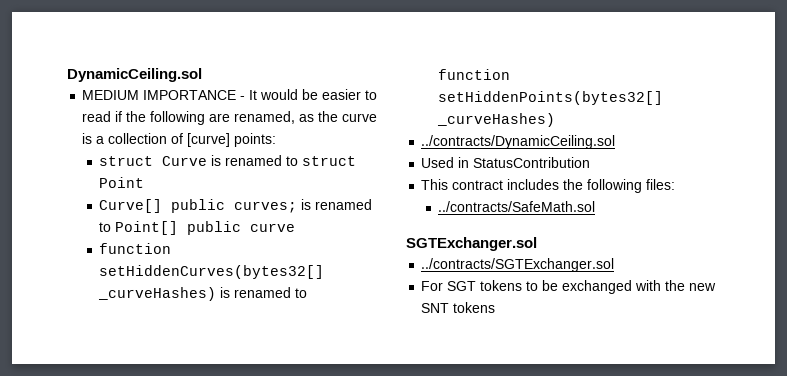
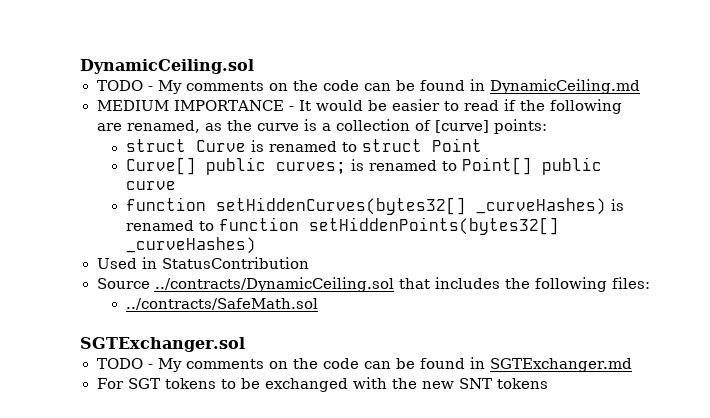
+ TODO - My comments on the code can be found in DynamicCeiling.md
- ../contracts/DynamicCeiling.sol
- This contract includes the following files:
+ Source ../contracts/DynamicCeiling.sol that includes the following files:
- ../contracts/SGTExchanger.sol
+ TODO - My comments on the code can be found in SGTExchanger.md

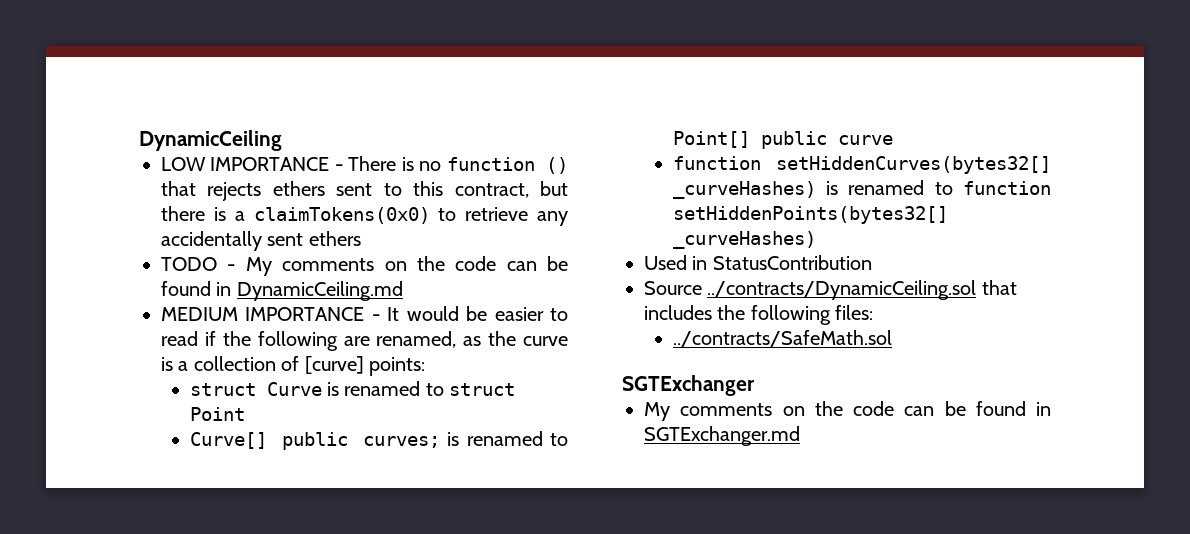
- DynamicCeiling.sol
+ DynamicCeiling
+ LOW IMPORTANCE - There is no function () that rejects ethers sent to this contract, but there is a claimTokens(0x0) to retrieve any accidentally sent ethers
- SGTExchanger.sol
- TODO - My comments on the code can be found in SGTExchanger.md
+ SGTExchanger
+ My comments on the code can be found in SGTExchanger.md
- For SGT tokens to be exchanged with the new SNT tokens

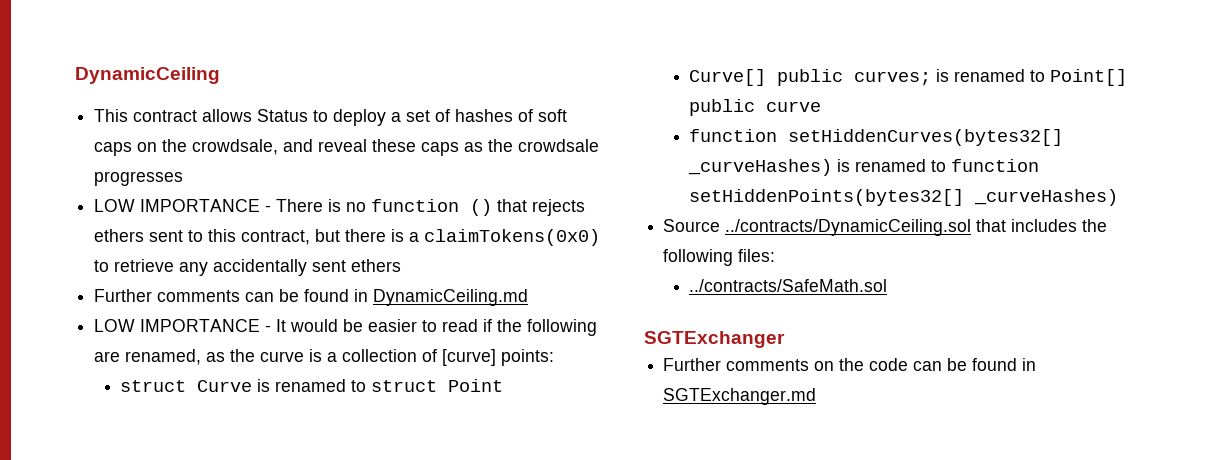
+ This contract allows Status to deploy a set of hashes of soft caps on the crowdsale, and reveal these caps as the crowdsale progresses
- TODO - My comments on the code can be found in DynamicCeiling.md
+ Further comments can be found in DynamicCeiling.md
- MEDIUM IMPORTANCE - It would be easier to read if the following are renamed, as the curve is a collection of [curve] points:
+ LOW IMPORTANCE - It would be easier to read if the following are renamed, as the curve is a collection of [curve] points:
- Used in StatusContribution
- My comments on the code can be found in SGTExchanger.md
+ Further comments on the code can be found in SGTExchanger.md

